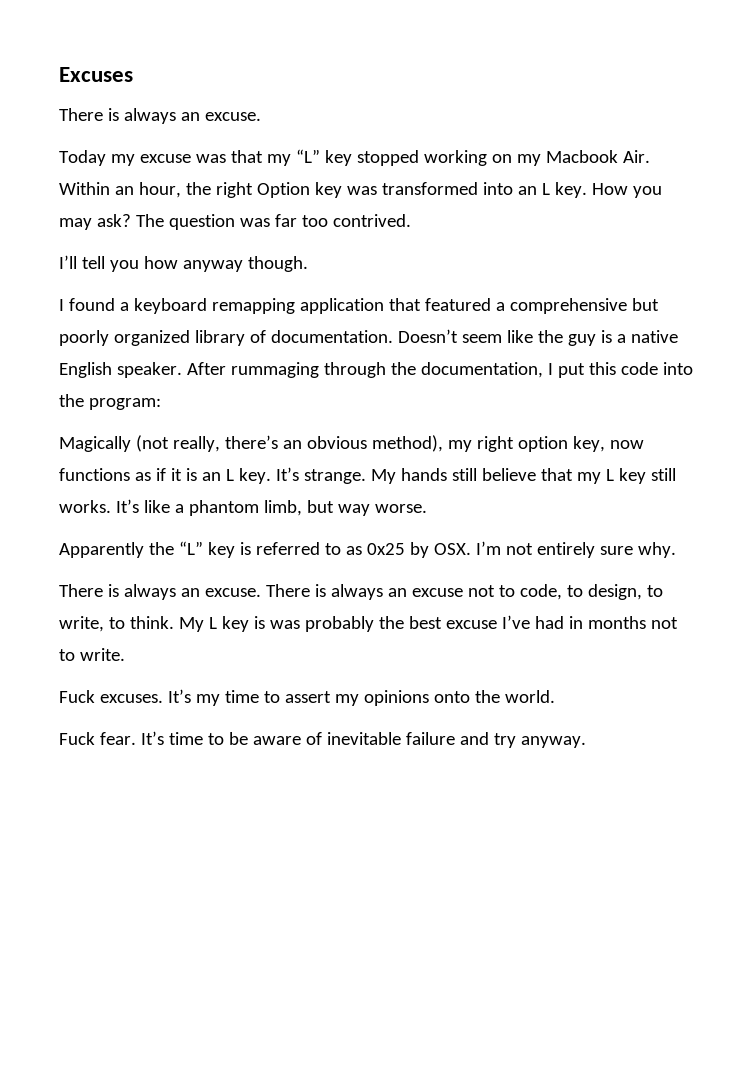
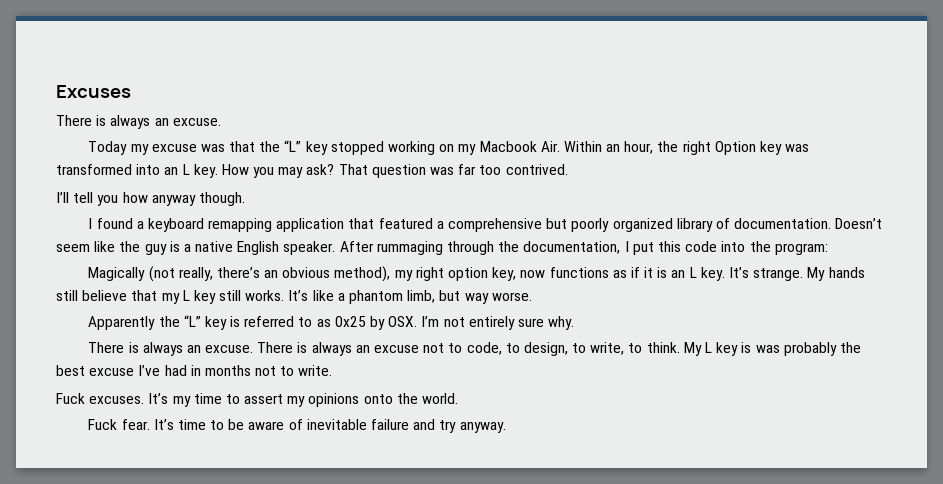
- Today my excuse was that my “L” key stopped working on my Macbook Air. Within an hour, the right Option key was transformed into an L key.
+ Today my excuse was that the “L” key stopped working on my Macbook Air. Within an hour, the right Option key was transformed into an L key.
- The question was far too contrived.
+ That question was far too contrived.

